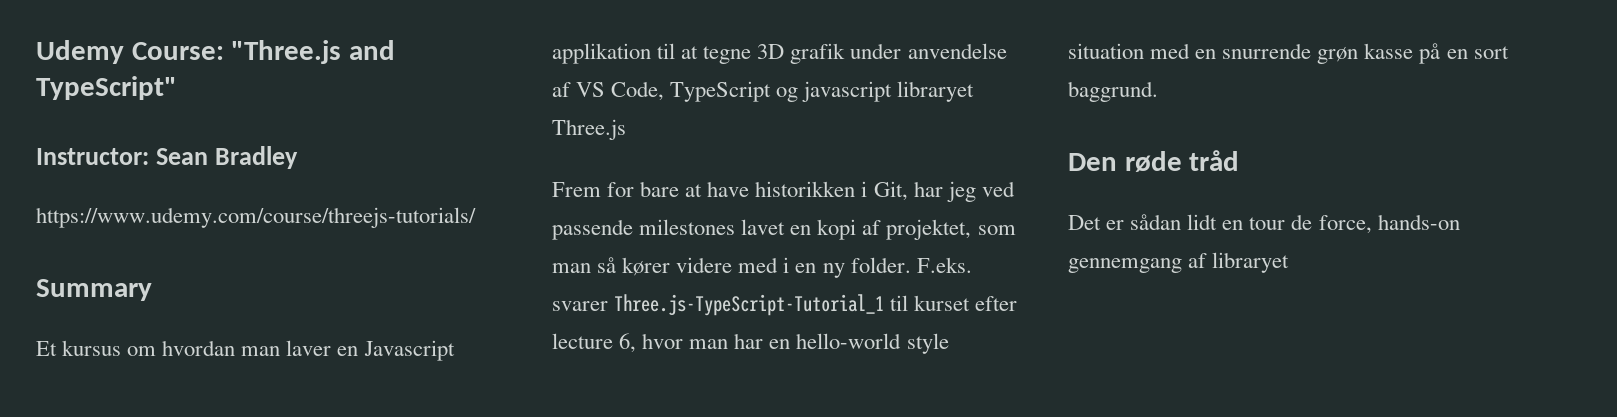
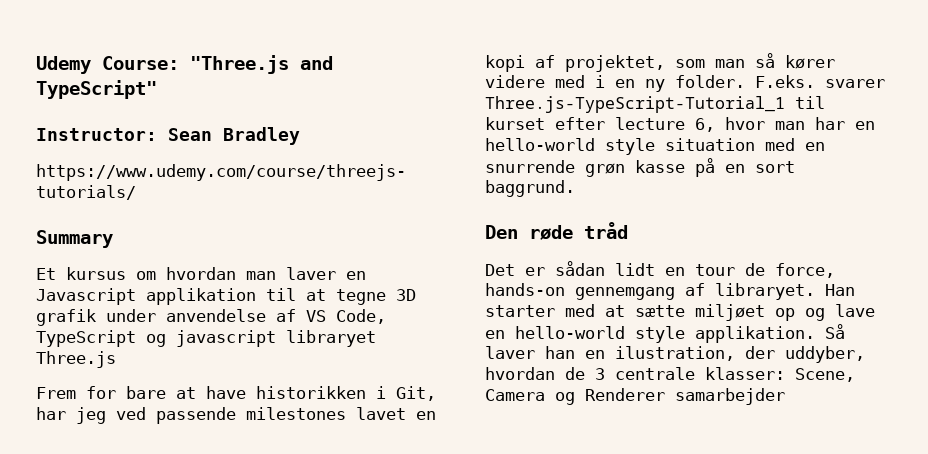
- Det er sådan lidt en tour de force, hands-on gennemgang af libraryet
+ Det er sådan lidt en tour de force, hands-on gennemgang af libraryet. Han starter med at sætte miljøet op og lave en hello-world style applikation. Så laver han en ilustration, der uddyber, hvordan de 3 centrale klasser: Scene, Camera og Renderer samarbejder

